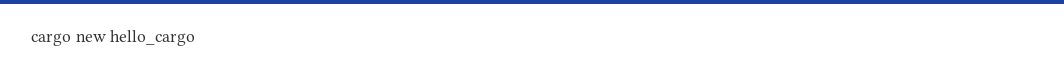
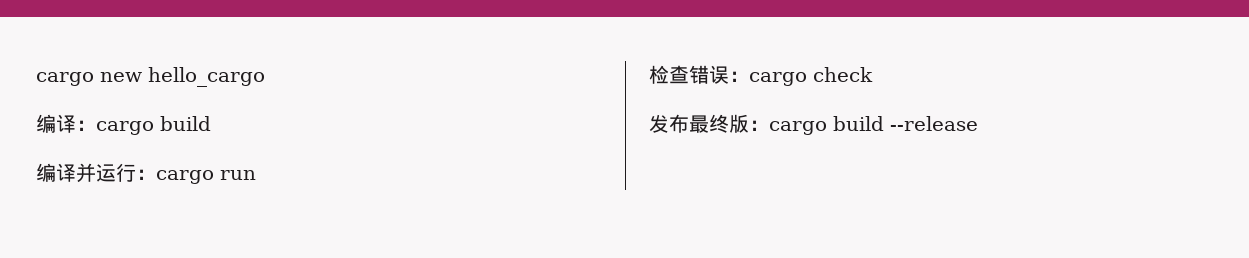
+ 编译：cargo build
+ 编译并运行：cargo run
+ 检查错误：cargo check
+ 发布最终版：cargo build --release

